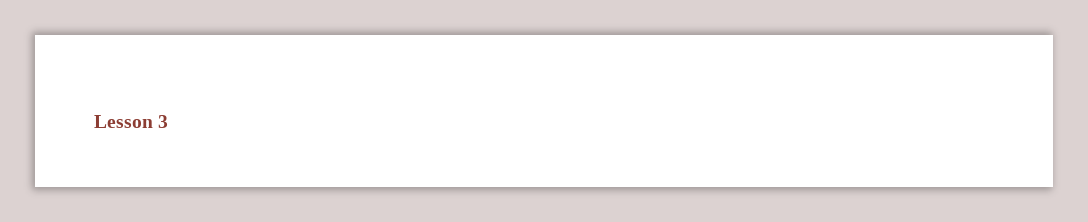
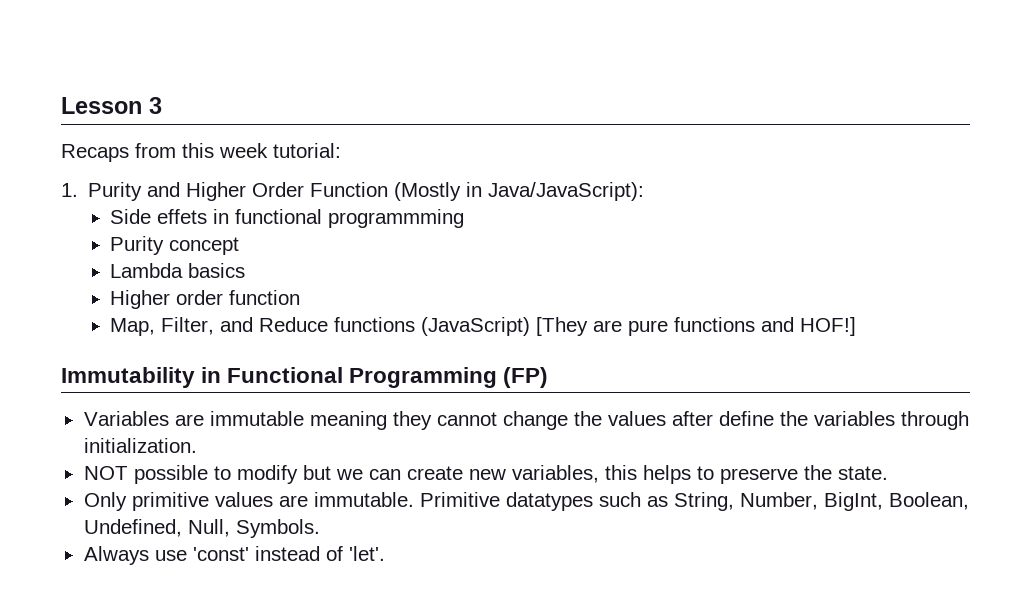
+ Recaps from this week tutorial:
+ 1. Purity and Higher Order Function (Mostly in Java/JavaScript):
+ Side effets in functional programmming
+ Purity concept
+ Lambda basics
+ Higher order function
+ Map, Filter, and Reduce functions (JavaScript) [They are pure functions and HOF!]
+ Immutability in Functional Programming (FP)
+ Variables are immutable meaning they cannot change the values after define the variables through initialization.
+ NOT possible to modify but we can create new variables, this helps to preserve the state.
+ Only primitive values are immutable. Primitive datatypes such as String, Number, BigInt, Boolean, Undefined, Null, Symbols.
+ Always use 'const' instead of 'let'.

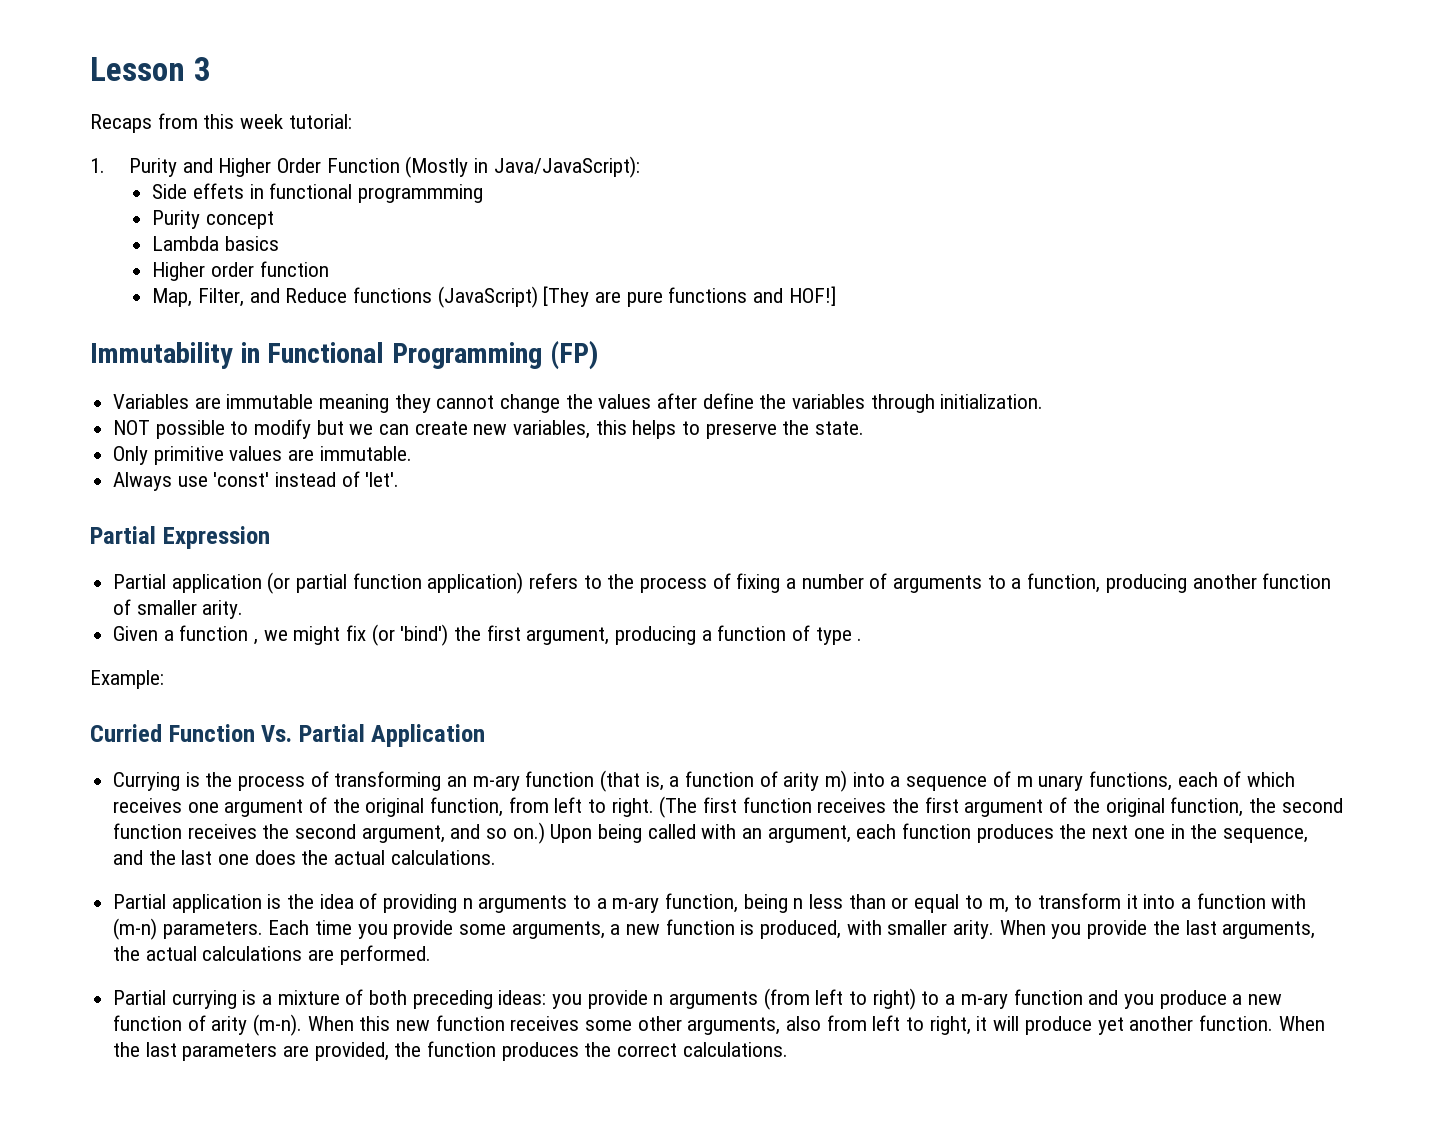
- Primitive datatypes such as String, Number, BigInt, Boolean, Undefined, Null, Symbols.
+ Partial Expression
+ Partial application (or partial function application) refers to the process of fixing a number of arguments to a function, producing another function of smaller arity.
+ Given a function , we might fix (or 'bind') the first argument, producing a function of type .
+ Example:
+ Curried Function Vs. Partial Application
+ Currying is the process of transforming an m-ary function (that is, a function of arity m) into a sequence of m unary functions, each of which receives one argument of the original function, from left to right. (The first function receives the first argument of the original function, the second function receives the second argument, and so on.) Upon being called with an argument, each function produces the next one in the sequence, and the last one does the actual calculations.
+ Partial application is the idea of providing n arguments to a m-ary function, being n less than or equal to m, to transform it into a function with (m-n) parameters. Each time you provide some arguments, a new function is produced, with smaller arity. When you provide the last arguments, the actual calculations are performed.
+ Partial currying is a mixture of both preceding ideas: you provide n arguments (from left to right) to a m-ary function and you produce a new function of arity (m-n). When this new function receives some other arguments, also from left to right, it will produce yet another function. When the last parameters are provided, the function produces the correct calculations.

